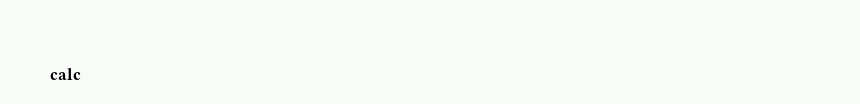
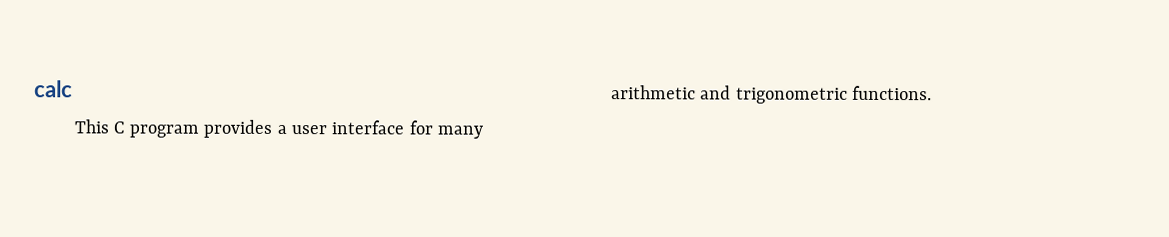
+ This C program provides a user interface for many arithmetic and trigonometric functions.

